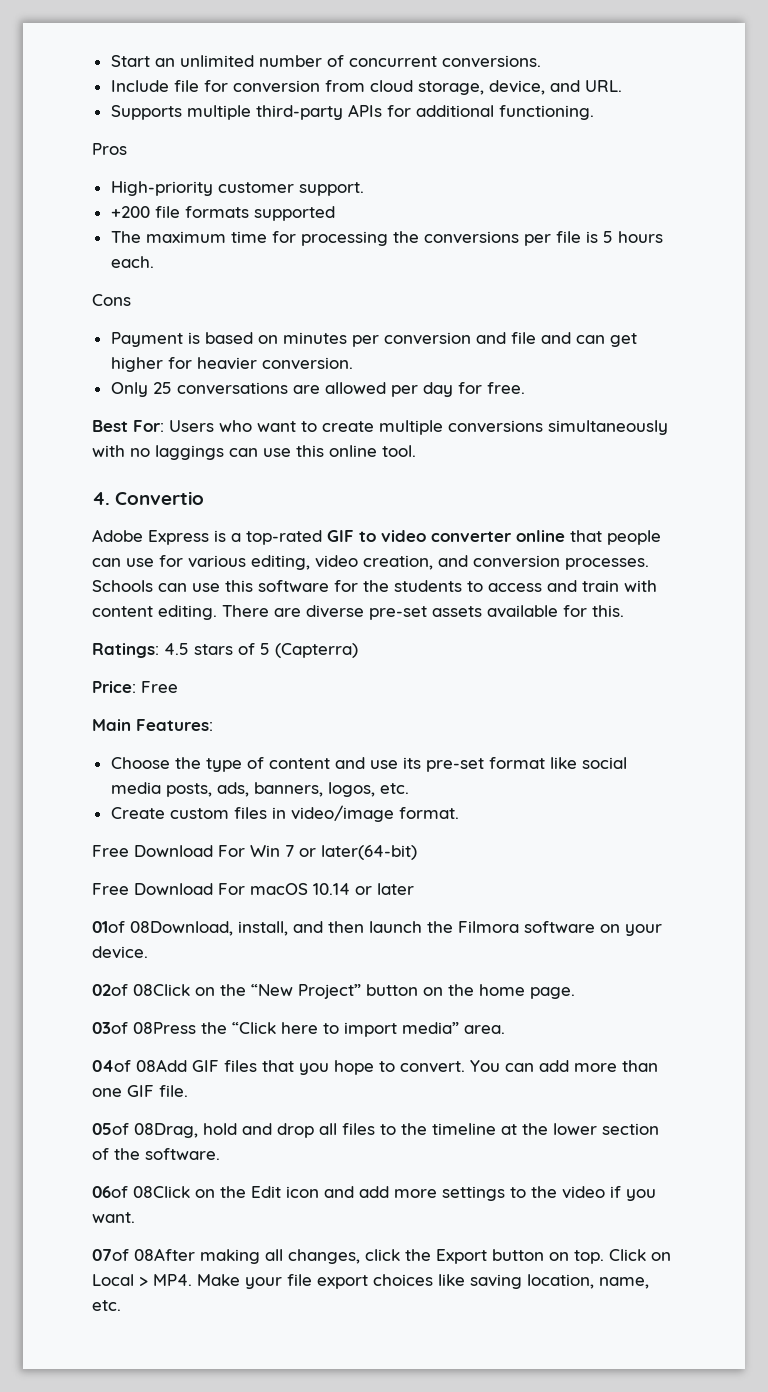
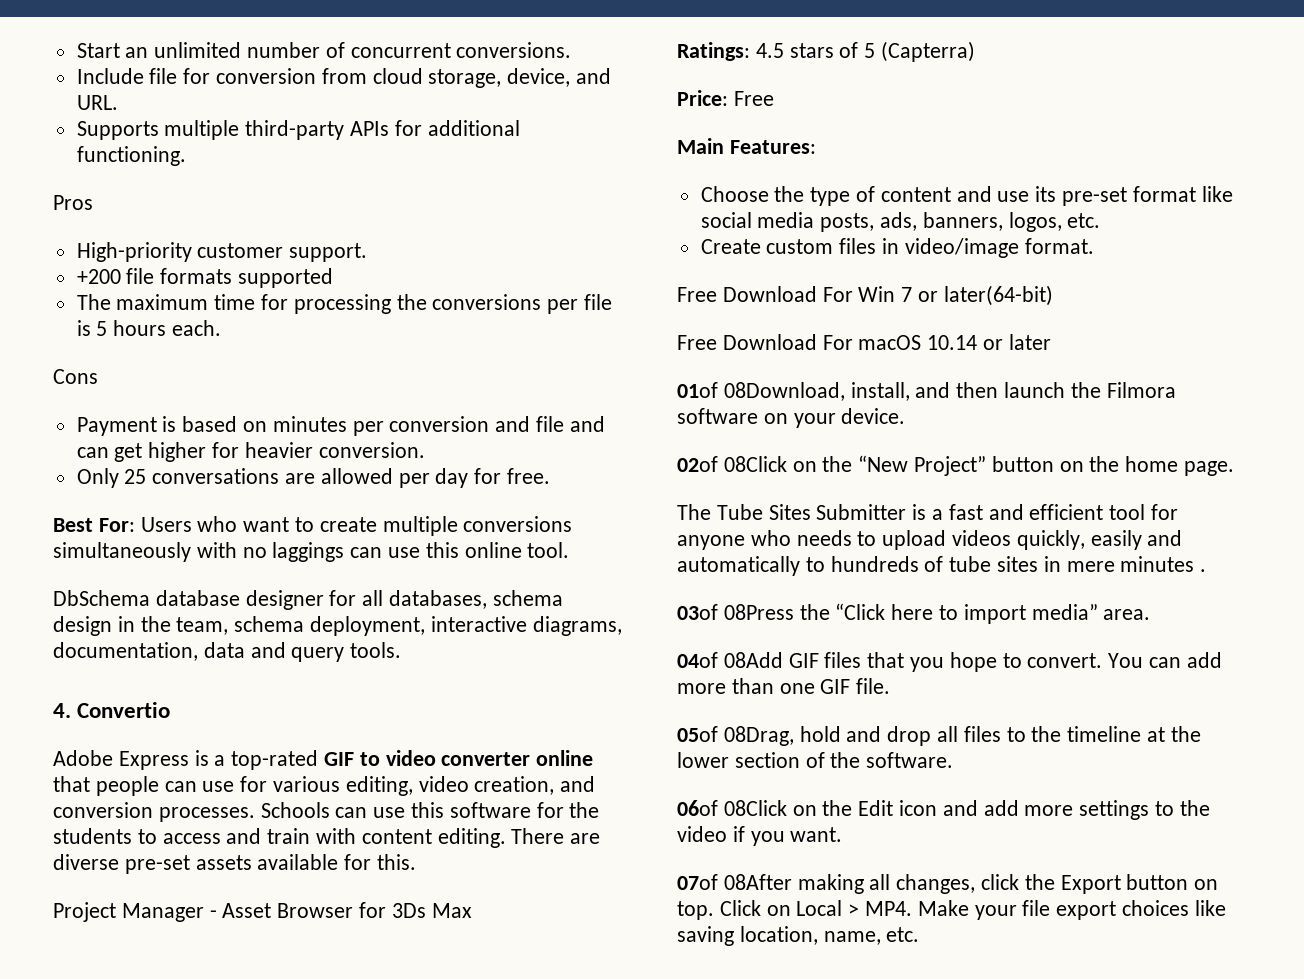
+ DbSchema database designer for all databases, schema design in the team, schema deployment, interactive diagrams, documentation, data and query tools.
+ Project Manager - Asset Browser for 3Ds Max
+ The Tube Sites Submitter is a fast and efficient tool for anyone who needs to upload videos quickly, easily and automatically to hundreds of tube sites in mere minutes .

